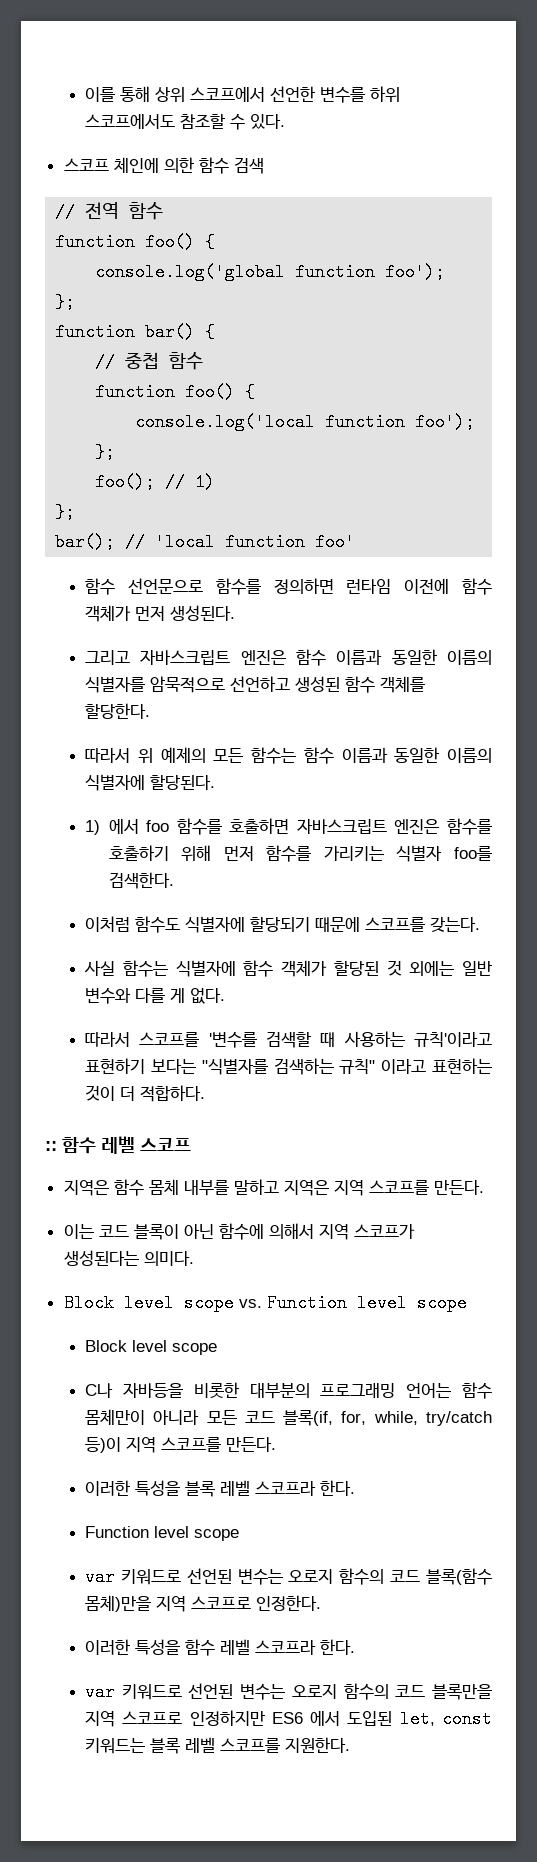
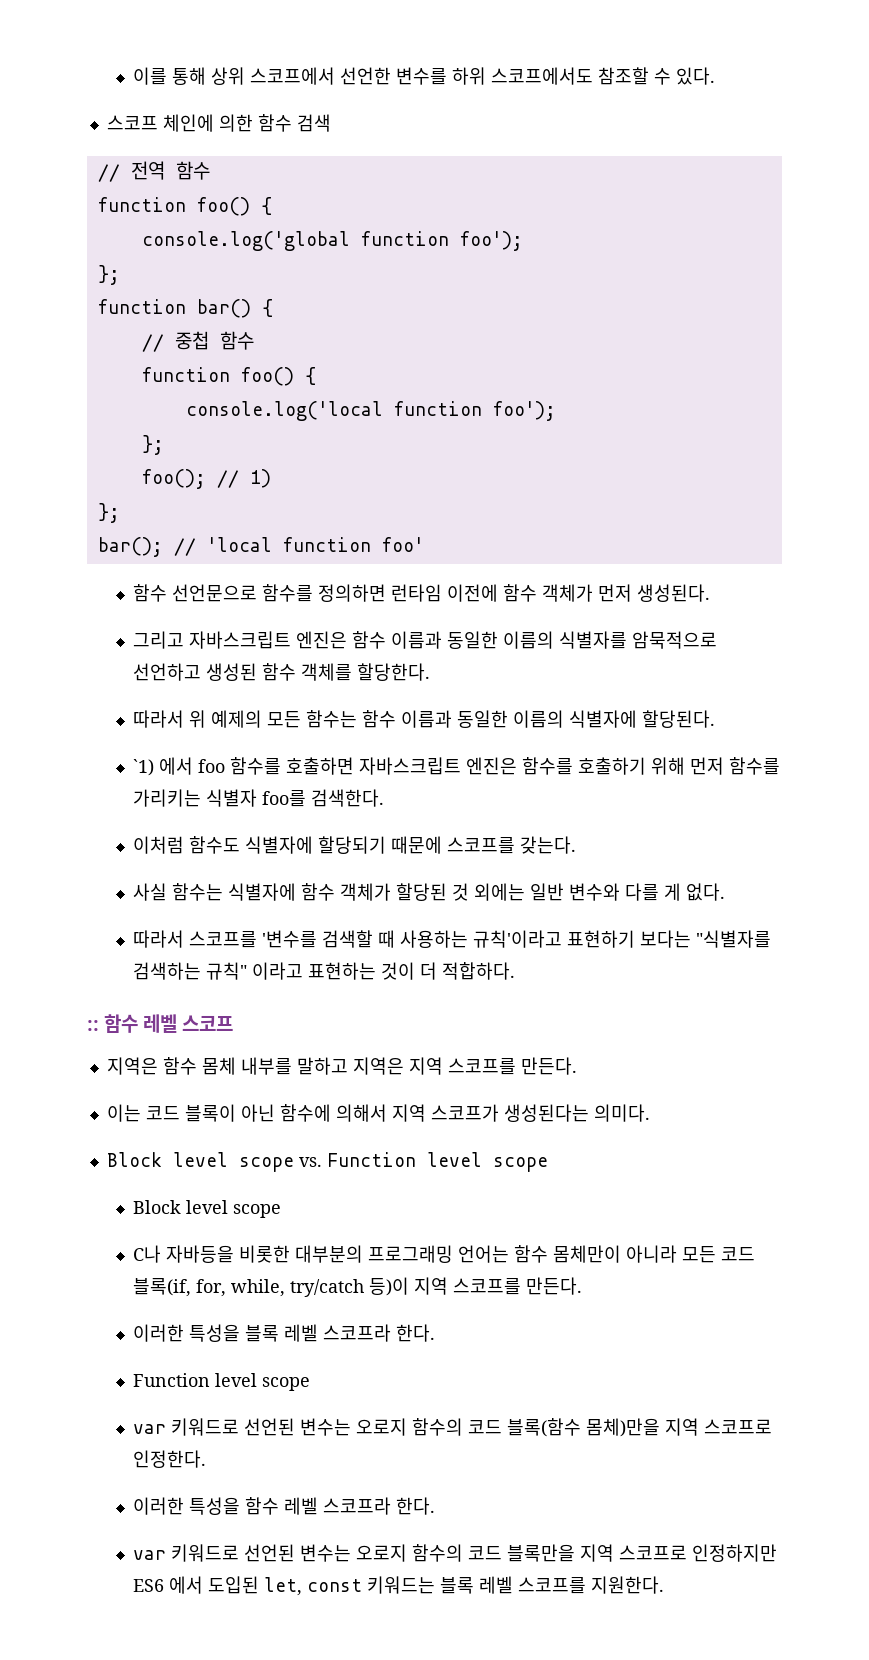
- 1) 에서 foo 함수를 호출하면 자바스크립트 엔진은 함수를 호출하기 위해 먼저 함수를 가리키는 식별자 foo를 검색한다.
+ `1) 에서 foo 함수를 호출하면 자바스크립트 엔진은 함수를 호출하기 위해 먼저 함수를 가리키는 식별자 foo를 검색한다.

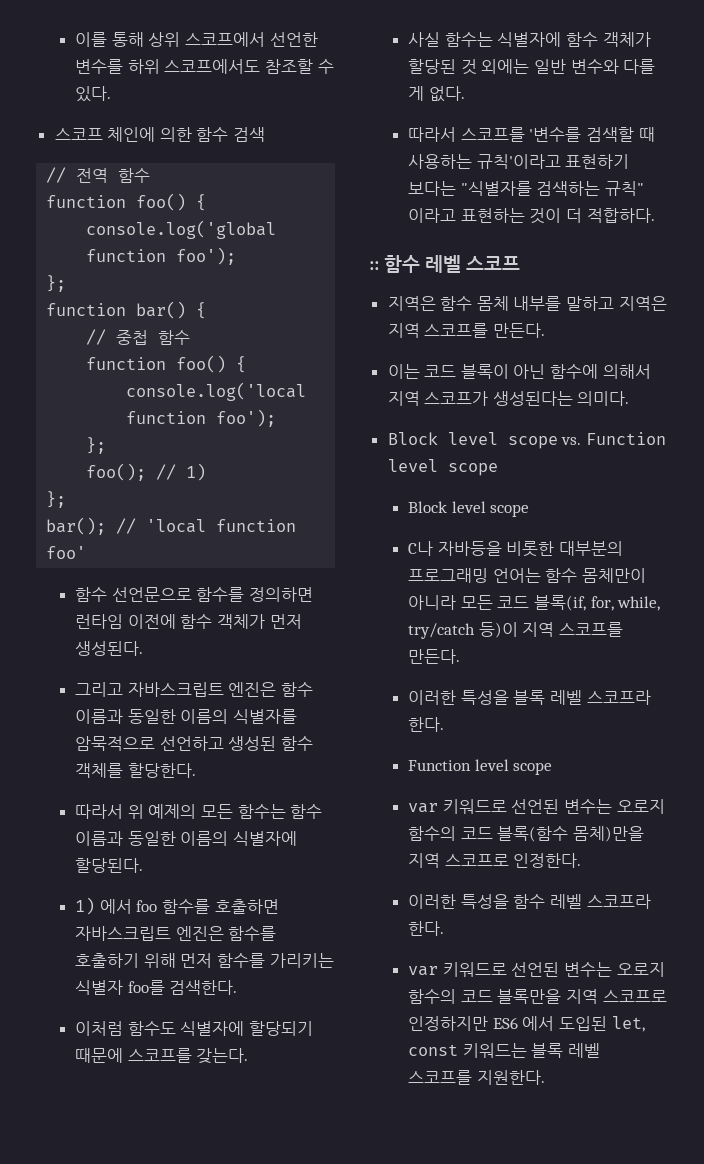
- `1) 에서 foo 함수를 호출하면 자바스크립트 엔진은 함수를 호출하기 위해 먼저 함수를 가리키는 식별자 foo를 검색한다.
+ 1) 에서 foo 함수를 호출하면 자바스크립트 엔진은 함수를 호출하기 위해 먼저 함수를 가리키는 식별자 foo를 검색한다.

